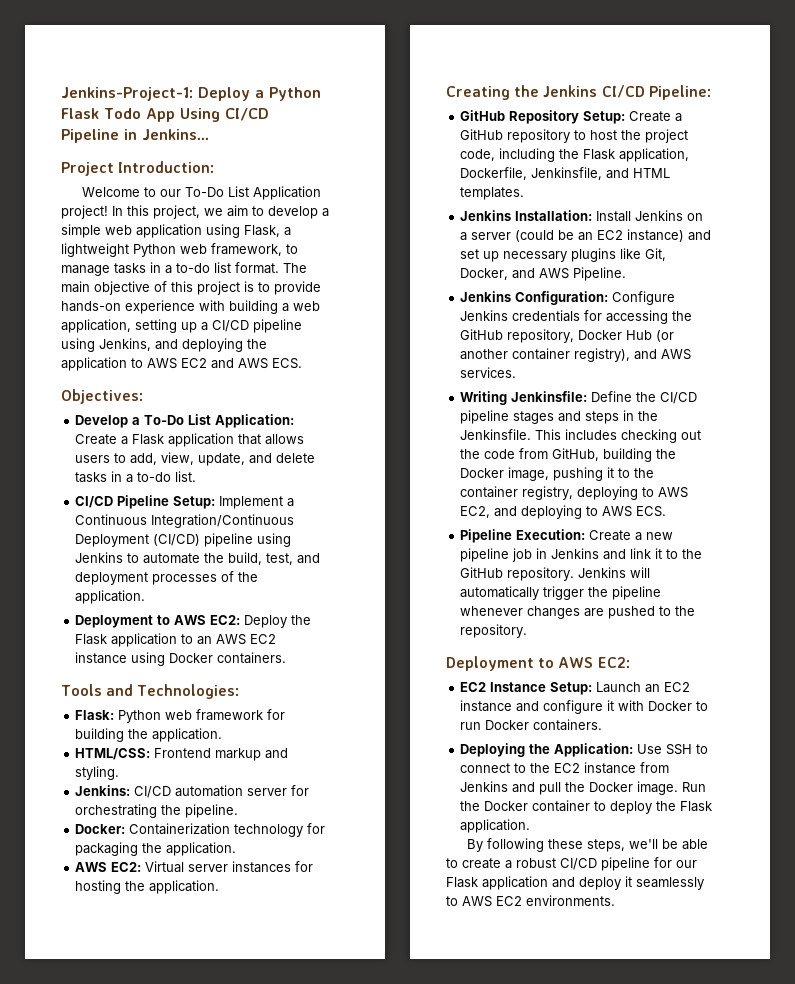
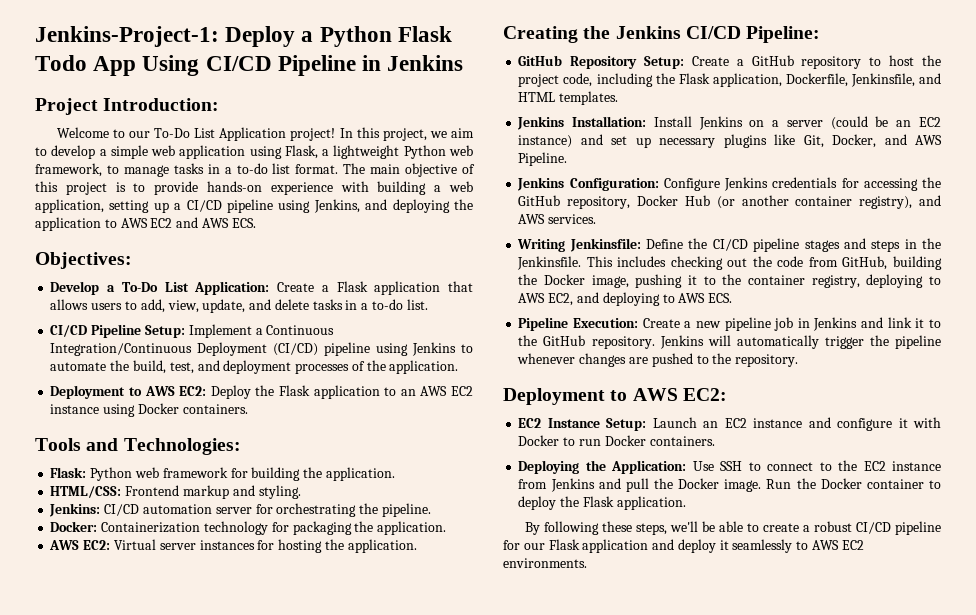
- Jenkins-Project-1: Deploy a Python Flask Todo App Using CI/CD Pipeline in Jenkins...
+ Jenkins-Project-1: Deploy a Python Flask Todo App Using CI/CD Pipeline in Jenkins

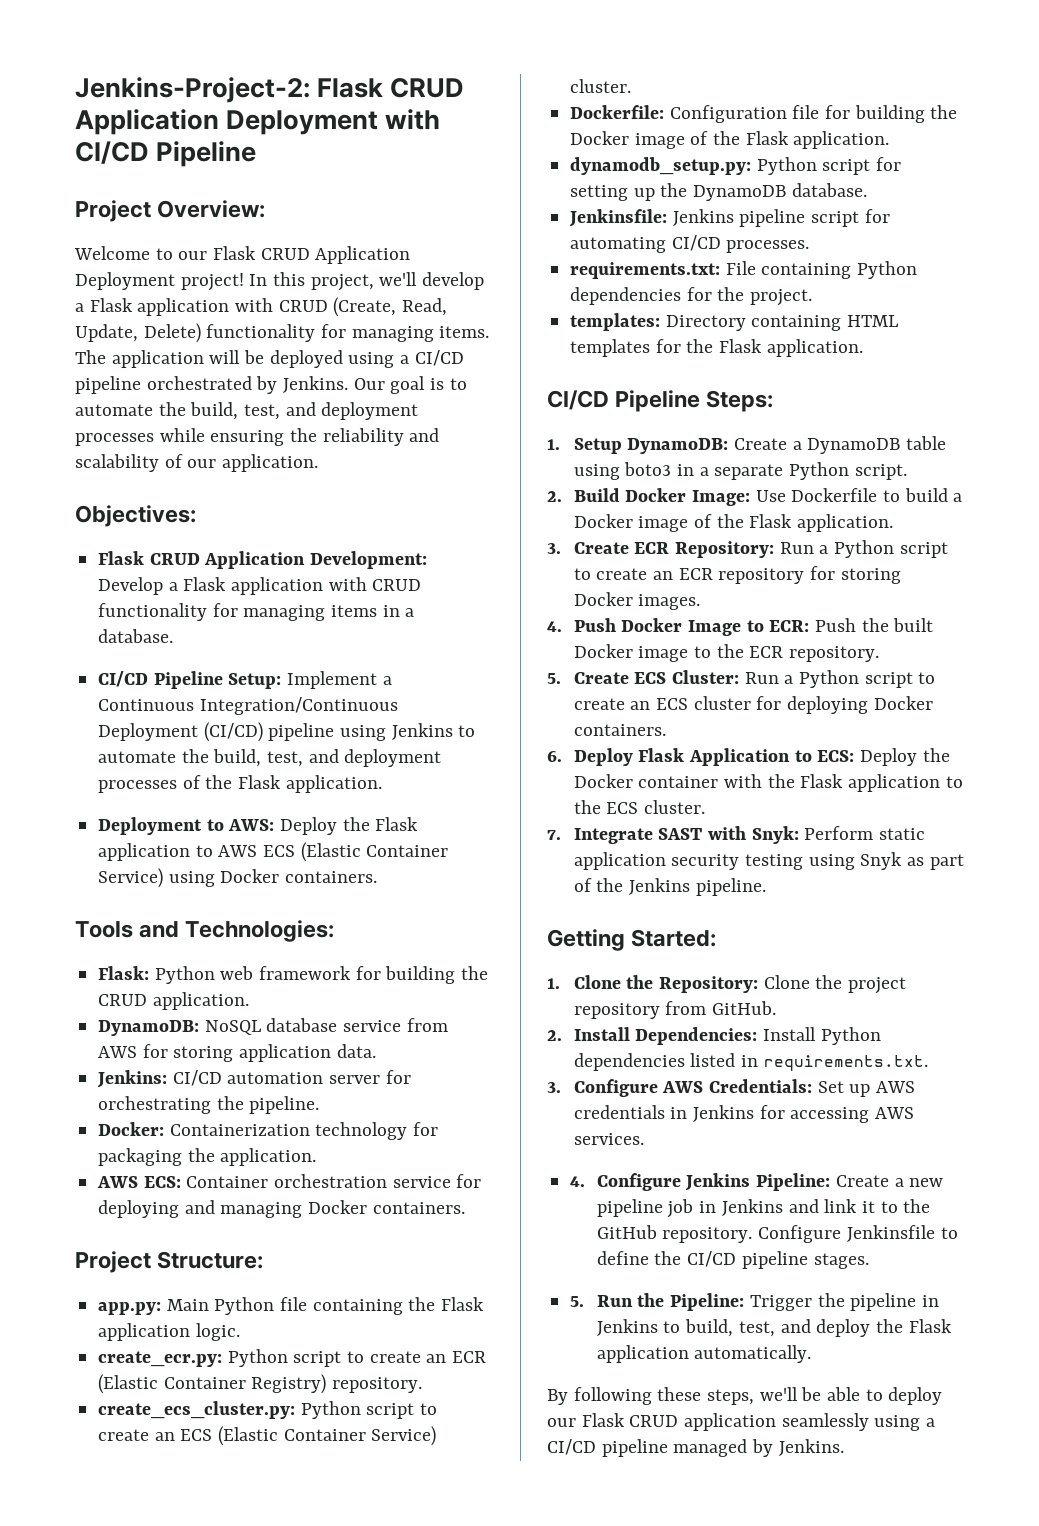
- Jenkins-Project-1: Deploy a Python Flask Todo App Using CI/CD Pipeline in Jenkins
- Project Introduction:
+ Jenkins-Project-2: Flask CRUD Application Deployment with CI/CD Pipeline
+ Project Overview:
- Welcome to our To-Do List Application project! In this project, we aim to develop a simple web application using Flask, a lightweight Python web framework, to manage tasks in a to-do list format. The main objective of this project is to provide hands-on experience with building a web application, setting up a CI/CD pipeline using Jenkins, and deploying the application to AWS EC2 and AWS ECS.
+ Welcome to our Flask CRUD Application Deployment project! In this project, we'll develop a Flask application with CRUD (Create, Read, Update, Delete) functionality for managing items. The application will be deployed using a CI/CD pipeline orchestrated by Jenkins. Our goal is to automate the build, test, and deployment processes while ensuring the reliability and scalability of our application.
  Objectives:
- Develop a To-Do List Application: Create a Flask application that allows users to add, view, update, and delete tasks in a to-do list.
+ Flask CRUD Application Development: Develop a Flask application with CRUD functionality for managing items in a database.
- CI/CD Pipeline Setup: Implement a Continuous Integration/Continuous Deployment (CI/CD) pipeline using Jenkins to automate the build, test, and deployment processes of the application.
+ CI/CD Pipeline Setup: Implement a Continuous Integration/Continuous Deployment (CI/CD) pipeline using Jenkins to automate the build, test, and deployment processes of the Flask application.
- Deployment to AWS EC2: Deploy the Flask application to an AWS EC2 instance using Docker containers.
+ Deployment to AWS: Deploy the Flask application to AWS ECS (Elastic Container Service) using Docker containers.
- Flask: Python web framework for building the application.
- HTML/CSS: Frontend markup and styling.
+ Flask: Python web framework for building the CRUD application.
+ DynamoDB: NoSQL database service from AWS for storing application data.
- AWS EC2: Virtual server instances for hosting the application.
- Creating the Jenkins CI/CD Pipeline:
- GitHub Repository Setup: Create a GitHub repository to host the project code, including the Flask application, Dockerfile, Jenkinsfile, and HTML templates.
- Jenkins Installation: Install Jenkins on a server (could be an EC2 instance) and set up necessary plugins like Git, Docker, and AWS Pipeline.
- Jenkins Configuration: Configure Jenkins credentials for accessing the GitHub repository, Docker Hub (or another container registry), and AWS services.
- Writing Jenkinsfile: Define the CI/CD pipeline stages and steps in the Jenkinsfile. This includes checking out the code from GitHub, building the Docker image, pushing it to the container registry, deploying to AWS EC2, and deploying to AWS ECS.
- Pipeline Execution: Create a new pipeline job in Jenkins and link it to the GitHub repository.
+ AWS ECS: Container orchestration service for deploying and managing Docker containers.
+ Project Structure:
+ app.py: Main Python file containing the Flask application logic.
+ create_ecr.py: Python script to create an ECR (Elastic Container Registry) repository.
+ create_ecs_cluster.py: Python script to create an ECS (Elastic Container Service) cluster.
+ Dockerfile: Configuration file for building the Docker image of the Flask application.
+ dynamodb_setup.py: Python script for setting up the DynamoDB database.
+ Jenkinsfile: Jenkins pipeline script for automating CI/CD processes.
+ requirements.txt: File containing Python dependencies for the project.
+ templates: Directory containing HTML templates for the Flask application.
+ CI/CD Pipeline Steps:
+ 1. Setup DynamoDB: Create a DynamoDB table using boto3 in a separate Python script.
+ 2. Build Docker Image: Use Dockerfile to build a Docker image of the Flask application.
+ 3. Create ECR Repository: Run a Python script to create an ECR repository for storing Docker images.
+ 4. Push Docker Image to ECR: Push the built Docker image to the ECR repository.
+ 5. Create ECS Cluster: Run a Python script to create an ECS cluster for deploying Docker containers.
+ 6. Deploy Flask Application to ECS: Deploy the Docker container with the Flask application to the ECS cluster.
+ 7. Integrate SAST with Snyk: Perform static application security testing using Snyk as part of the Jenkins pipeline.
+ Getting Started:
+ 1. Clone the Repository: Clone the project repository from GitHub.
+ 2. Install Dependencies: Install Python dependencies listed in requirements.txt.
+ 3. Configure AWS Credentials: Set up AWS credentials in Jenkins for accessing AWS services.
+ 4. Configure Jenkins Pipeline: Create a new pipeline job in Jenkins and link it to the GitHub repository.
- Jenkins will automatically trigger the pipeline whenever changes are pushed to the repository.
- Deployment to AWS EC2:
- EC2 Instance Setup: Launch an EC2 instance and configure it with Docker to run Docker containers.
- Deploying the Application: Use SSH to connect to the EC2 instance from Jenkins and pull the Docker image. Run the Docker container to deploy the Flask application.
+ Configure Jenkinsfile to define the CI/CD pipeline stages.
+ 5. Run the Pipeline: Trigger the pipeline in Jenkins to build, test, and deploy the Flask application automatically.
- By following these steps, we'll be able to create a robust CI/CD pipeline for our Flask application and deploy it seamlessly to AWS EC2 environments.
+ By following these steps, we'll be able to deploy our Flask CRUD application seamlessly using a CI/CD pipeline managed by Jenkins.

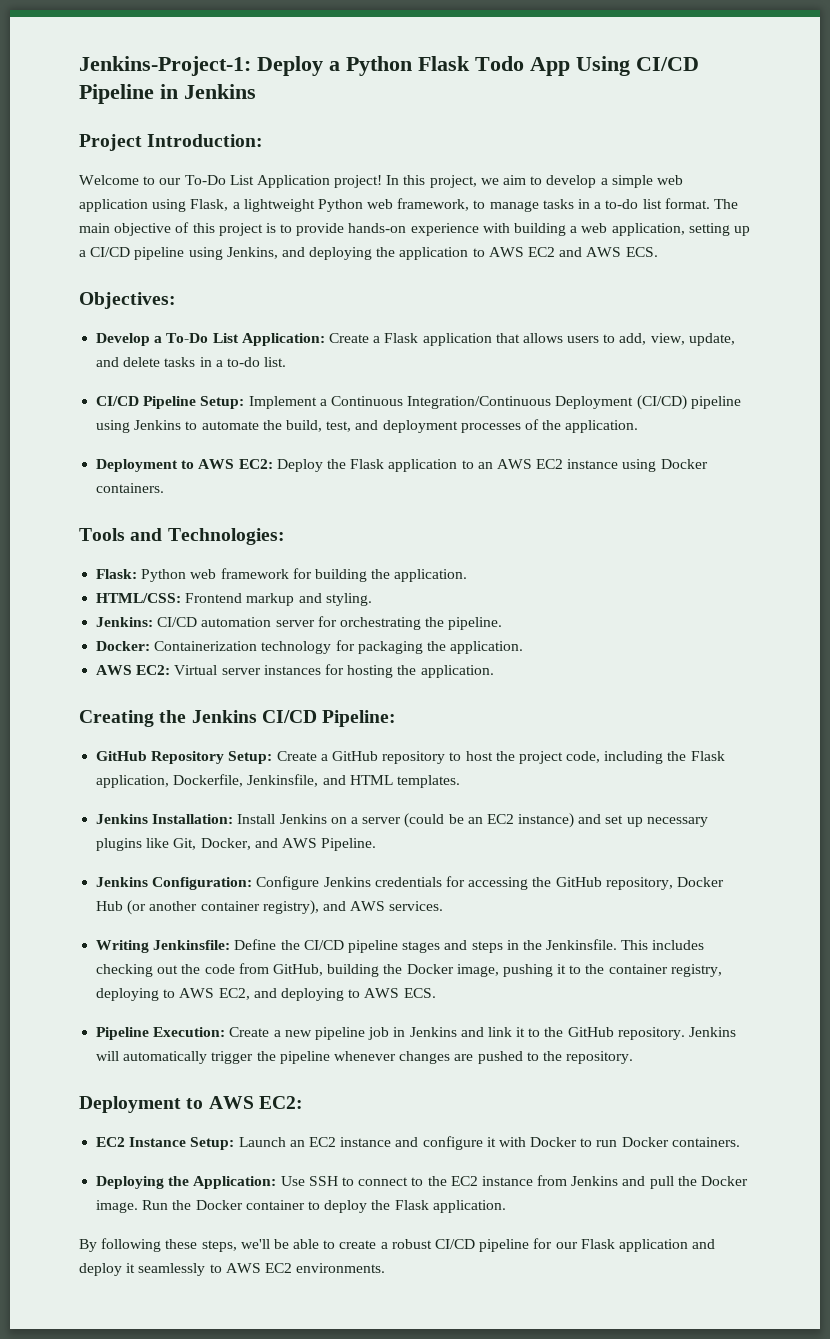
- Jenkins-Project-2: Flask CRUD Application Deployment with CI/CD Pipeline
- Project Overview:
+ Jenkins-Project-1: Deploy a Python Flask Todo App Using CI/CD Pipeline in Jenkins
+ Project Introduction:
- Welcome to our Flask CRUD Application Deployment project! In this project, we'll develop a Flask application with CRUD (Create, Read, Update, Delete) functionality for managing items. The application will be deployed using a CI/CD pipeline orchestrated by Jenkins. Our goal is to automate the build, test, and deployment processes while ensuring the reliability and scalability of our application.
+ Welcome to our To-Do List Application project! In this project, we aim to develop a simple web application using Flask, a lightweight Python web framework, to manage tasks in a to-do list format. The main objective of this project is to provide hands-on experience with building a web application, setting up a CI/CD pipeline using Jenkins, and deploying the application to AWS EC2 and AWS ECS.
  Objectives:
- Flask CRUD Application Development: Develop a Flask application with CRUD functionality for managing items in a database.
+ Develop a To-Do List Application: Create a Flask application that allows users to add, view, update, and delete tasks in a to-do list.
- CI/CD Pipeline Setup: Implement a Continuous Integration/Continuous Deployment (CI/CD) pipeline using Jenkins to automate the build, test, and deployment processes of the Flask application.
+ CI/CD Pipeline Setup: Implement a Continuous Integration/Continuous Deployment (CI/CD) pipeline using Jenkins to automate the build, test, and deployment processes of the application.
- Deployment to AWS: Deploy the Flask application to AWS ECS (Elastic Container Service) using Docker containers.
+ Deployment to AWS EC2: Deploy the Flask application to an AWS EC2 instance using Docker containers.
- Flask: Python web framework for building the CRUD application.
- DynamoDB: NoSQL database service from AWS for storing application data.
+ Flask: Python web framework for building the application.
+ HTML/CSS: Frontend markup and styling.
- AWS ECS: Container orchestration service for deploying and managing Docker containers.
- Project Structure:
- app.py: Main Python file containing the Flask application logic.
- create_ecr.py: Python script to create an ECR (Elastic Container Registry) repository.
- create_ecs_cluster.py: Python script to create an ECS (Elastic Container Service) cluster.
- Dockerfile: Configuration file for building the Docker image of the Flask application.
- dynamodb_setup.py: Python script for setting up the DynamoDB database.
- Jenkinsfile: Jenkins pipeline script for automating CI/CD processes.
- requirements.txt: File containing Python dependencies for the project.
- templates: Directory containing HTML templates for the Flask application.
- CI/CD Pipeline Steps:
- 1. Setup DynamoDB: Create a DynamoDB table using boto3 in a separate Python script.
- 2. Build Docker Image: Use Dockerfile to build a Docker image of the Flask application.
- 3. Create ECR Repository: Run a Python script to create an ECR repository for storing Docker images.
- 4. Push Docker Image to ECR: Push the built Docker image to the ECR repository.
- 5. Create ECS Cluster: Run a Python script to create an ECS cluster for deploying Docker containers.
- 6. Deploy Flask Application to ECS: Deploy the Docker container with the Flask application to the ECS cluster.
- 7. Integrate SAST with Snyk: Perform static application security testing using Snyk as part of the Jenkins pipeline.
- Getting Started:
- 1. Clone the Repository: Clone the project repository from GitHub.
- 2. Install Dependencies: Install Python dependencies listed in requirements.txt.
- 3. Configure AWS Credentials: Set up AWS credentials in Jenkins for accessing AWS services.
- 4. Configure Jenkins Pipeline: Create a new pipeline job in Jenkins and link it to the GitHub repository.
+ AWS EC2: Virtual server instances for hosting the application.
+ Creating the Jenkins CI/CD Pipeline:
+ GitHub Repository Setup: Create a GitHub repository to host the project code, including the Flask application, Dockerfile, Jenkinsfile, and HTML templates.
+ Jenkins Installation: Install Jenkins on a server (could be an EC2 instance) and set up necessary plugins like Git, Docker, and AWS Pipeline.
+ Jenkins Configuration: Configure Jenkins credentials for accessing the GitHub repository, Docker Hub (or another container registry), and AWS services.
+ Writing Jenkinsfile: Define the CI/CD pipeline stages and steps in the Jenkinsfile. This includes checking out the code from GitHub, building the Docker image, pushing it to the container registry, deploying to AWS EC2, and deploying to AWS ECS.
+ Pipeline Execution: Create a new pipeline job in Jenkins and link it to the GitHub repository.
- Configure Jenkinsfile to define the CI/CD pipeline stages.
- 5. Run the Pipeline: Trigger the pipeline in Jenkins to build, test, and deploy the Flask application automatically.
+ Jenkins will automatically trigger the pipeline whenever changes are pushed to the repository.
+ Deployment to AWS EC2:
+ EC2 Instance Setup: Launch an EC2 instance and configure it with Docker to run Docker containers.
+ Deploying the Application: Use SSH to connect to the EC2 instance from Jenkins and pull the Docker image. Run the Docker container to deploy the Flask application.
- By following these steps, we'll be able to deploy our Flask CRUD application seamlessly using a CI/CD pipeline managed by Jenkins.
+ By following these steps, we'll be able to create a robust CI/CD pipeline for our Flask application and deploy it seamlessly to AWS EC2 environments.

